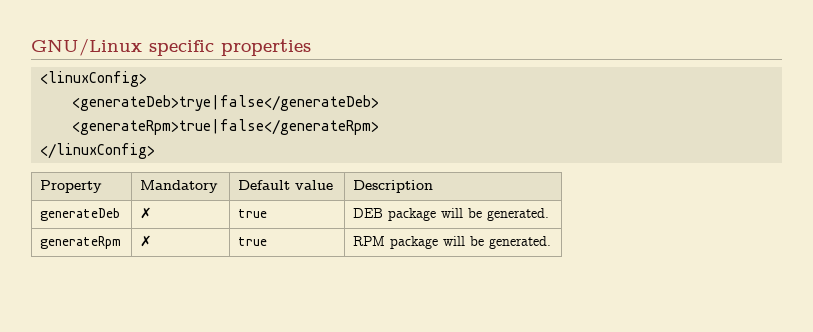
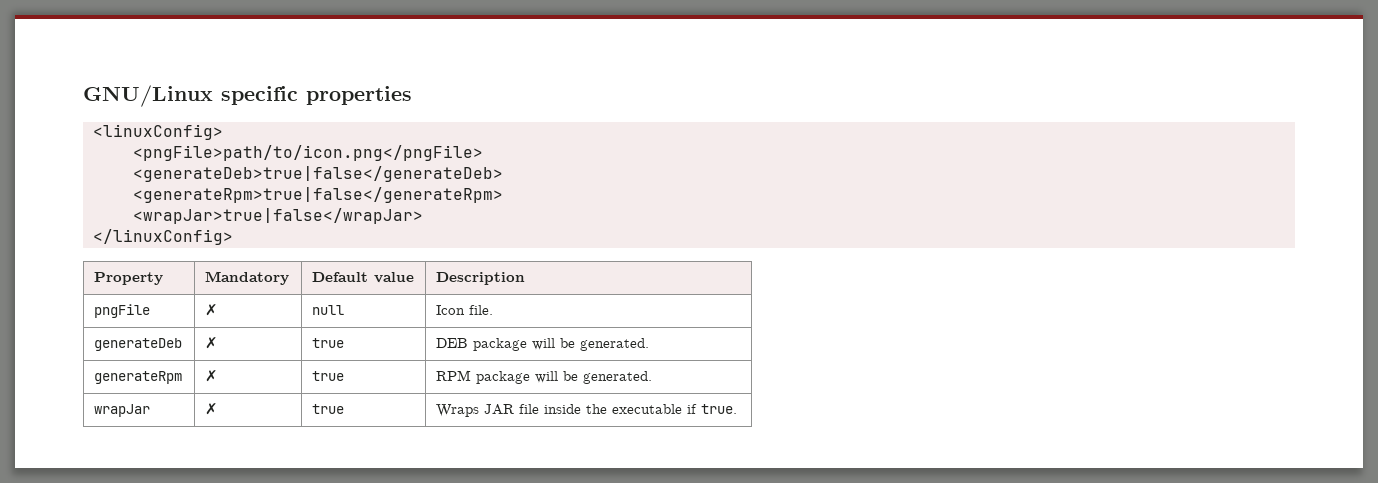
- <generateDeb>trye|false</generateDeb>
+ <pngFile>path/to/icon.png</pngFile>
+ <generateDeb>true|false</generateDeb>
+ <wrapJar>true|false</wrapJar>
+ pngFile | ✗ | null | Icon file.
+ wrapJar | ✗ | true | Wraps JAR file inside the executable if true.

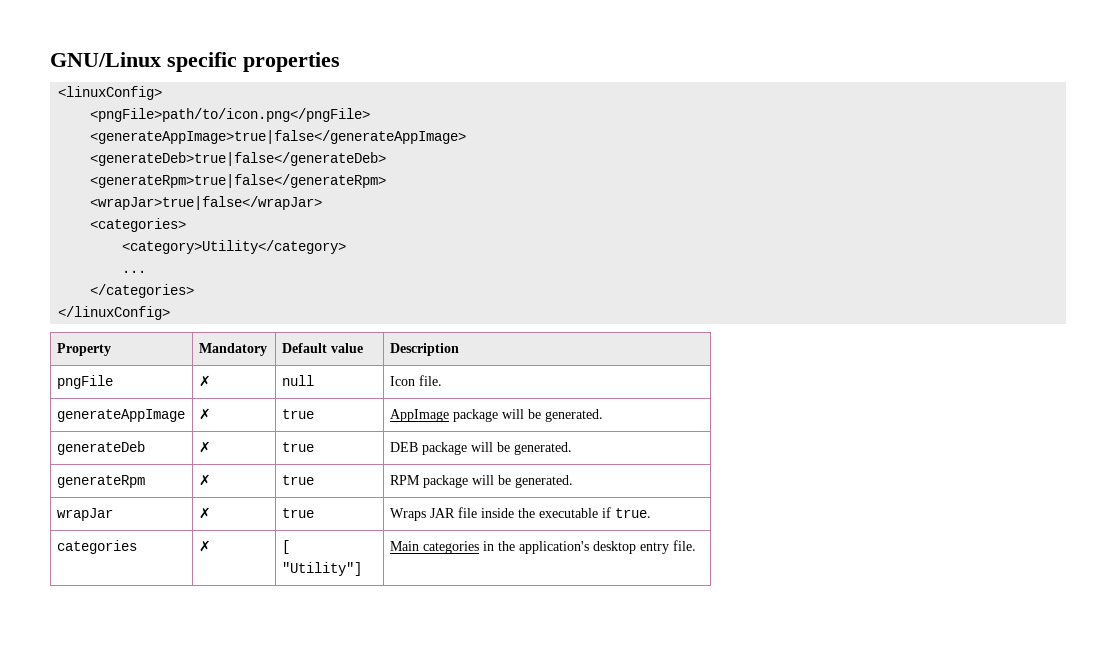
+ <generateAppImage>true|false</generateAppImage>
+ <categories>
+ <category>Utility</category>
+ ...
+ </categories>
+ generateAppImage | ✗ | true | AppImage package will be generated.
+ categories | ✗ | [ "Utility"] | Main categories in the application's desktop entry file.

